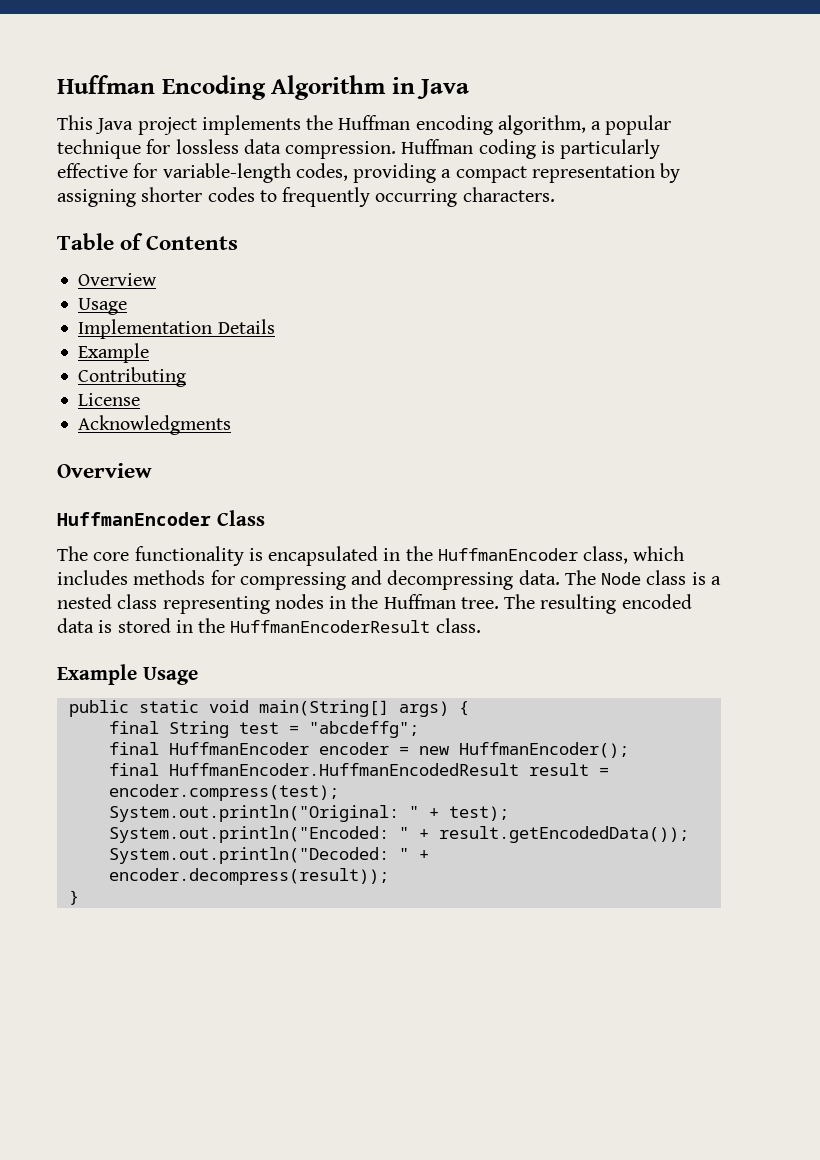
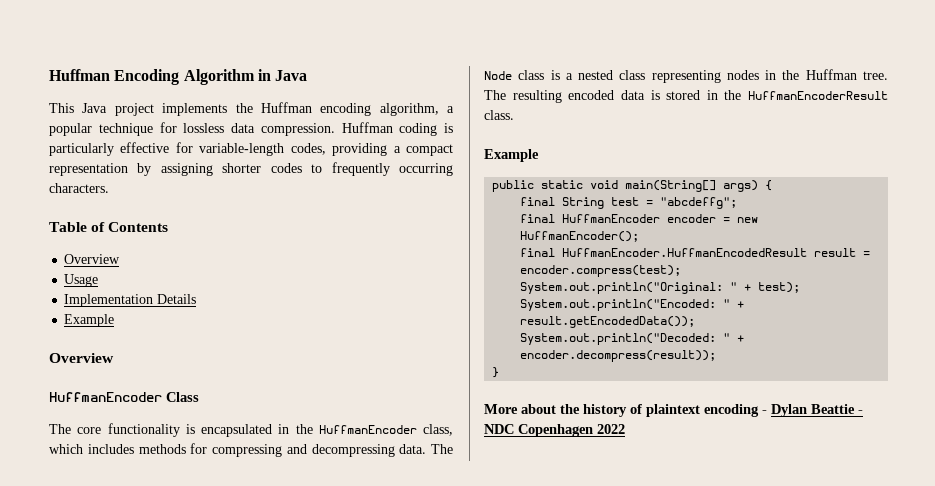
- Contributing
- License
- Acknowledgments
  The resulting encoded data is stored in the HuffmanEncoderResult class.
- Example Usage
+ Example
+ More about the history of plaintext encoding - Dylan Beattie - NDC Copenhagen 2022

